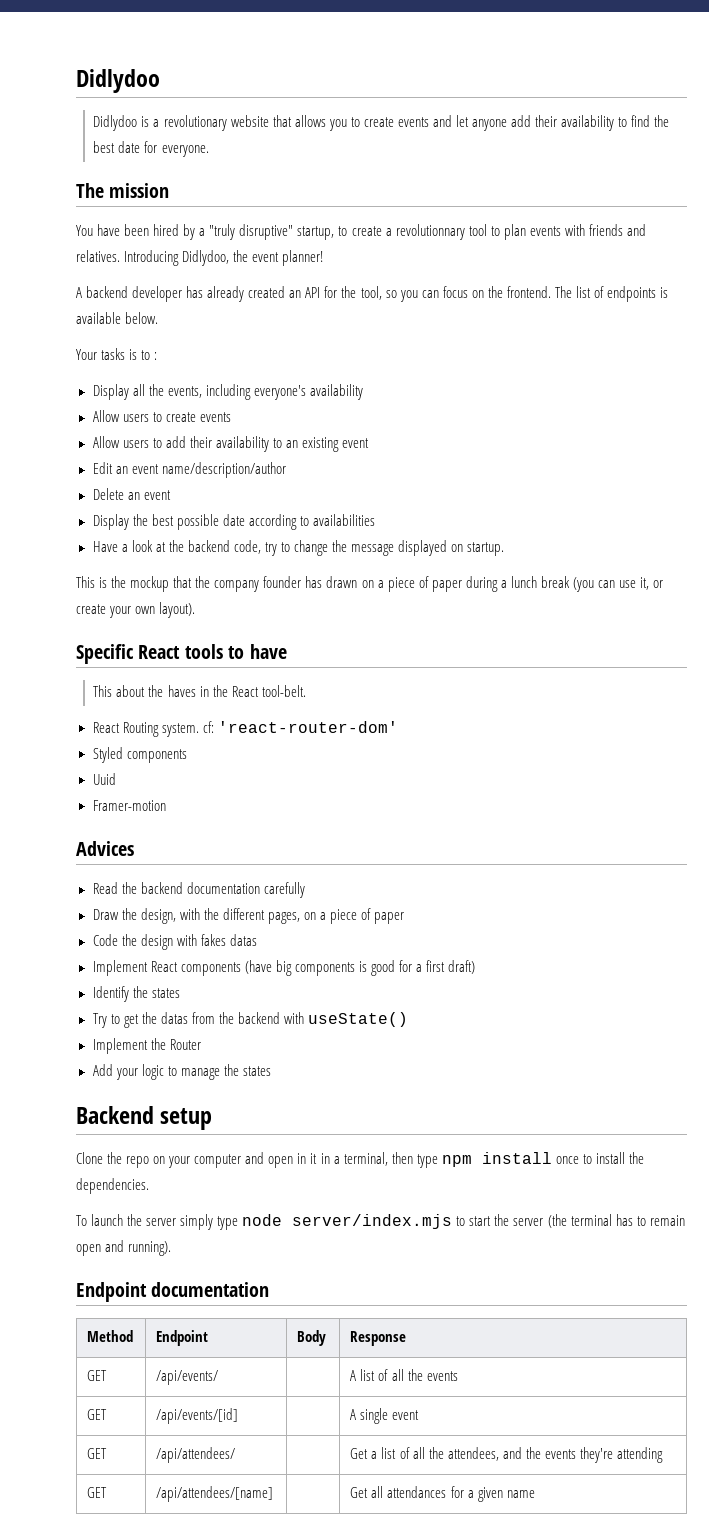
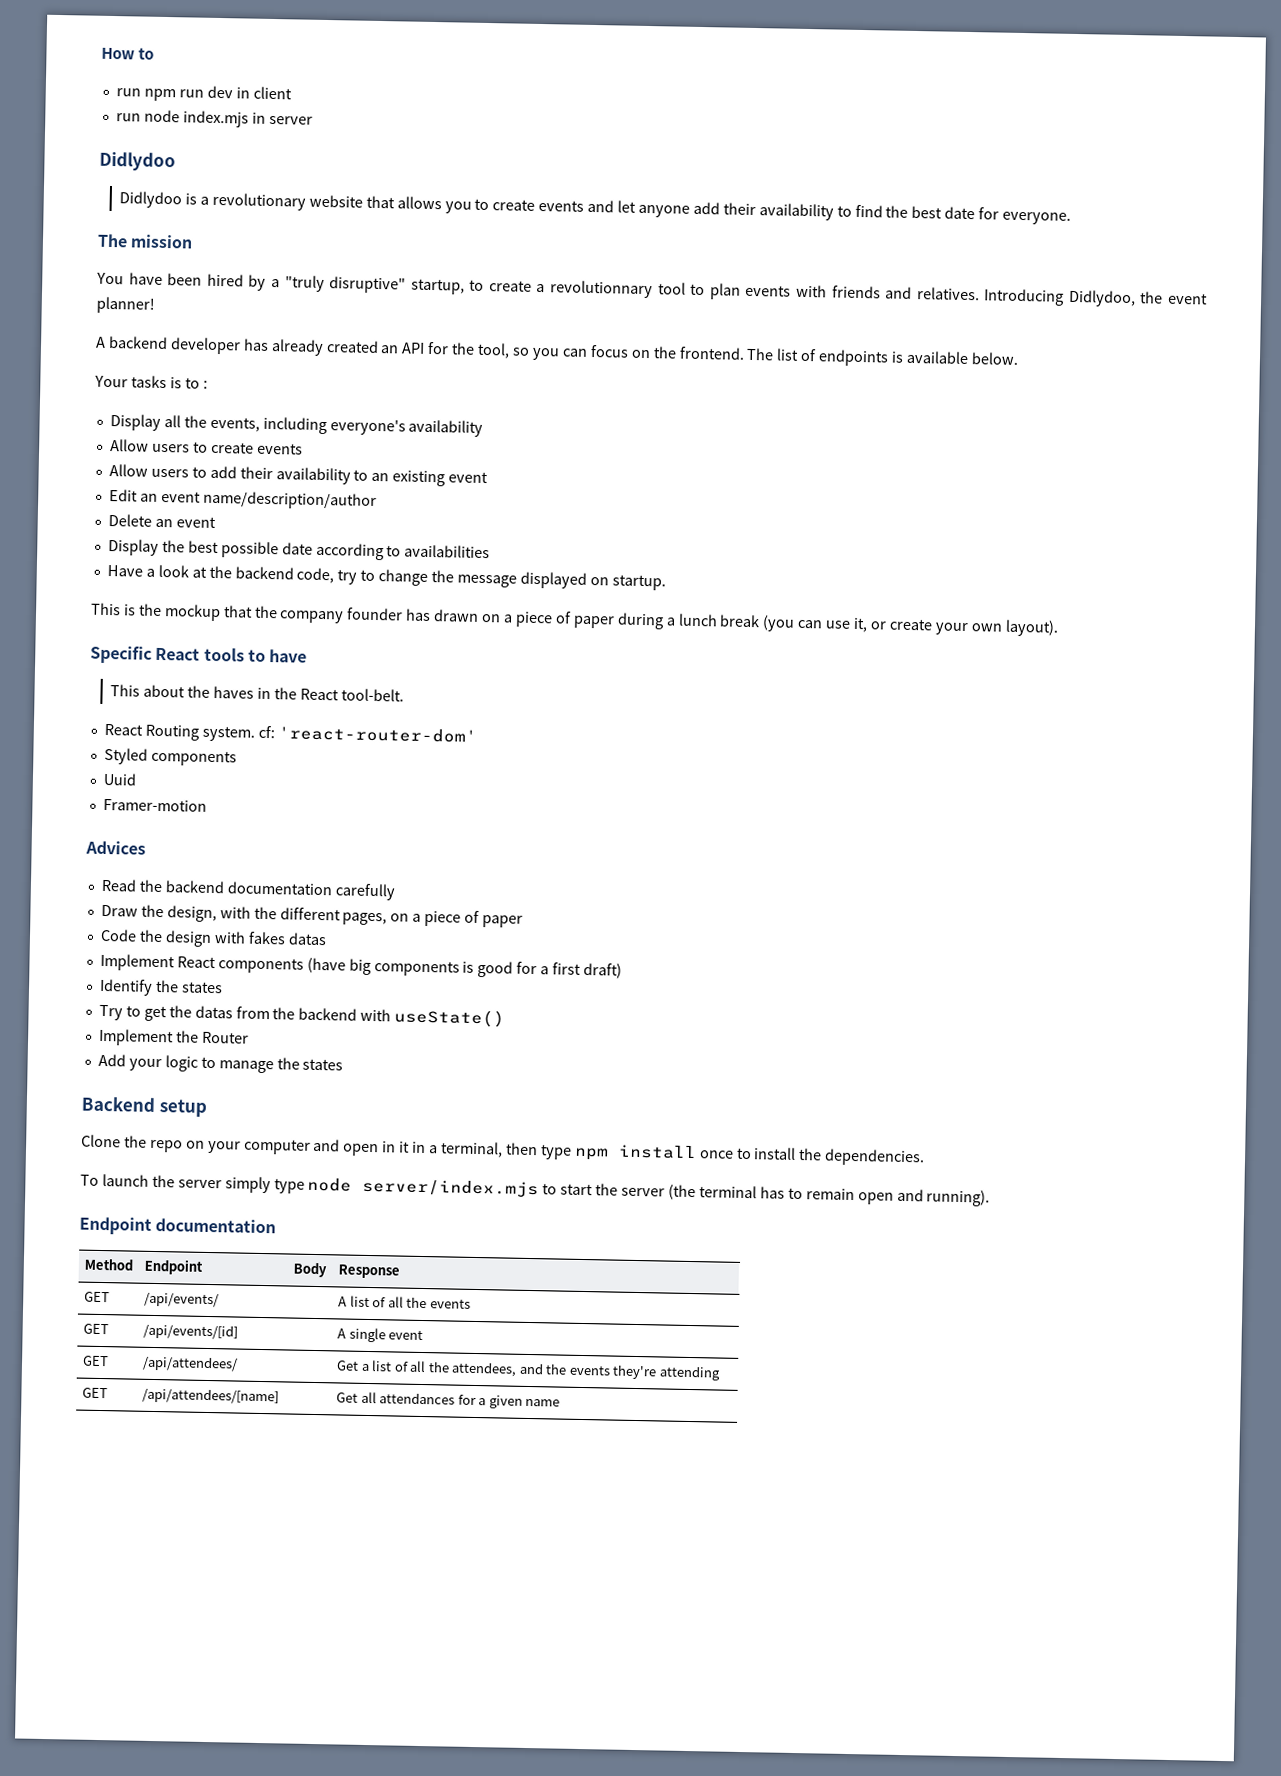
+ How to
+ run npm run dev in client
+ run node index.mjs in server

